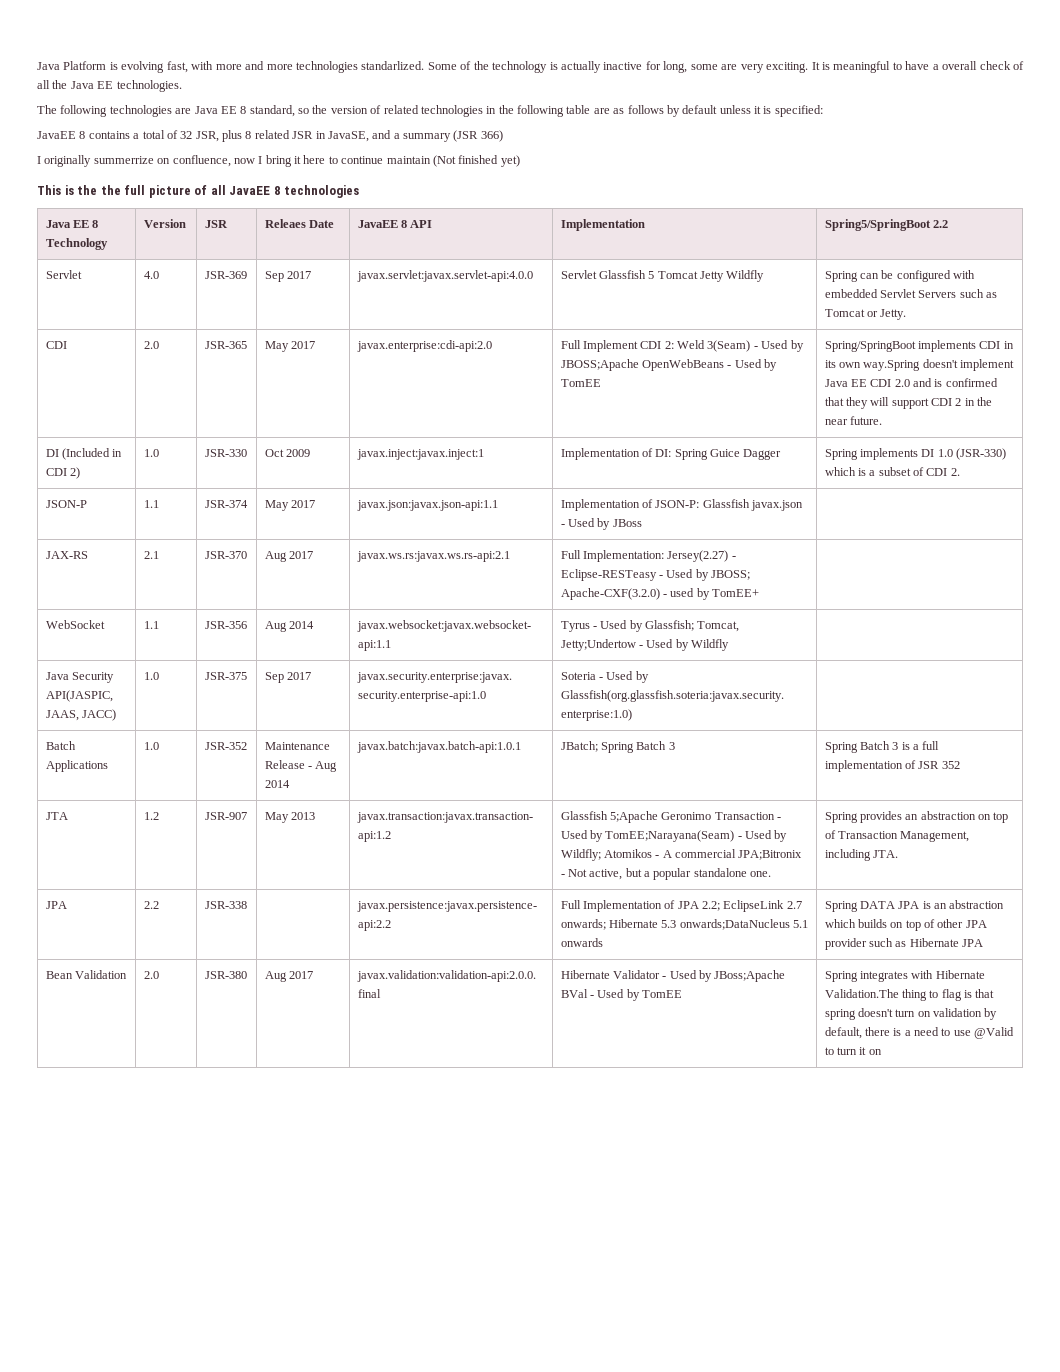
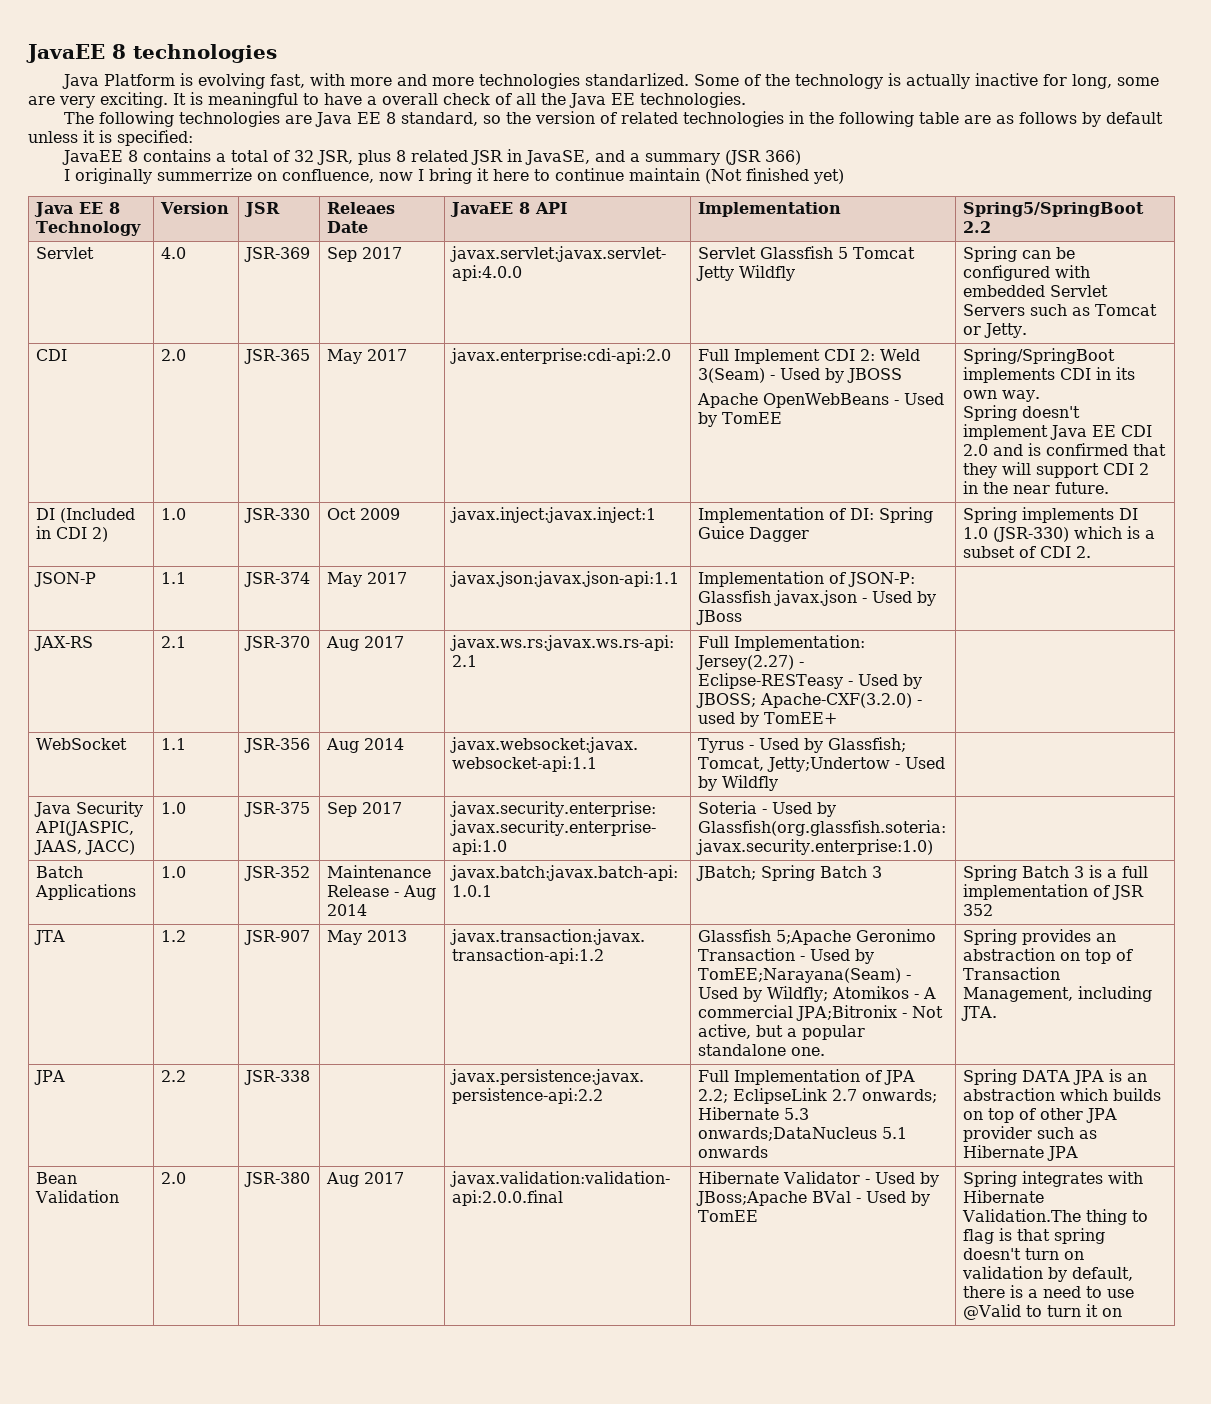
+ JavaEE 8 technologies
- This is the the full picture of all JavaEE 8 technologies
- Full Implement CDI 2: Weld 3(Seam) - Used by JBOSS;Apache OpenWebBeans - Used by TomEE
+ Full Implement CDI 2: Weld 3(Seam) - Used by JBOSS
+ Apache OpenWebBeans - Used by TomEE
- Spring/SpringBoot implements CDI in its own way.Spring doesn't implement Java EE CDI 2.0 and is confirmed that they will support CDI 2 in the near future.
+ Spring/SpringBoot implements CDI in its own way.
+ Spring doesn't implement Java EE CDI 2.0 and is confirmed that they will support CDI 2 in the near future.

